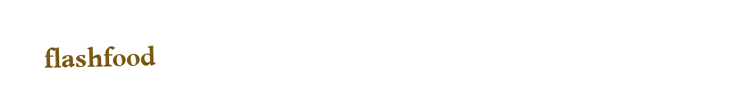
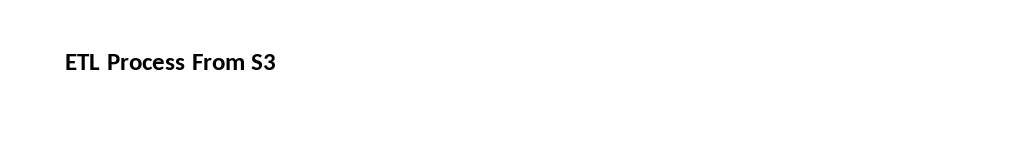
- flashfood
+ ETL Process From S3

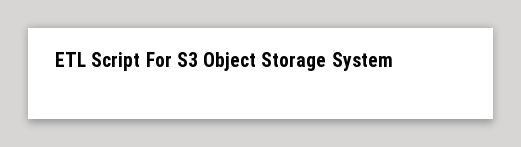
- ETL Process From S3
+ ETL Script For S3 Object Storage System

